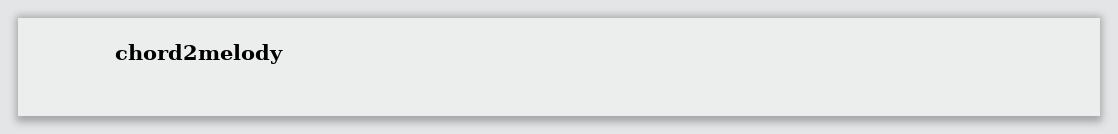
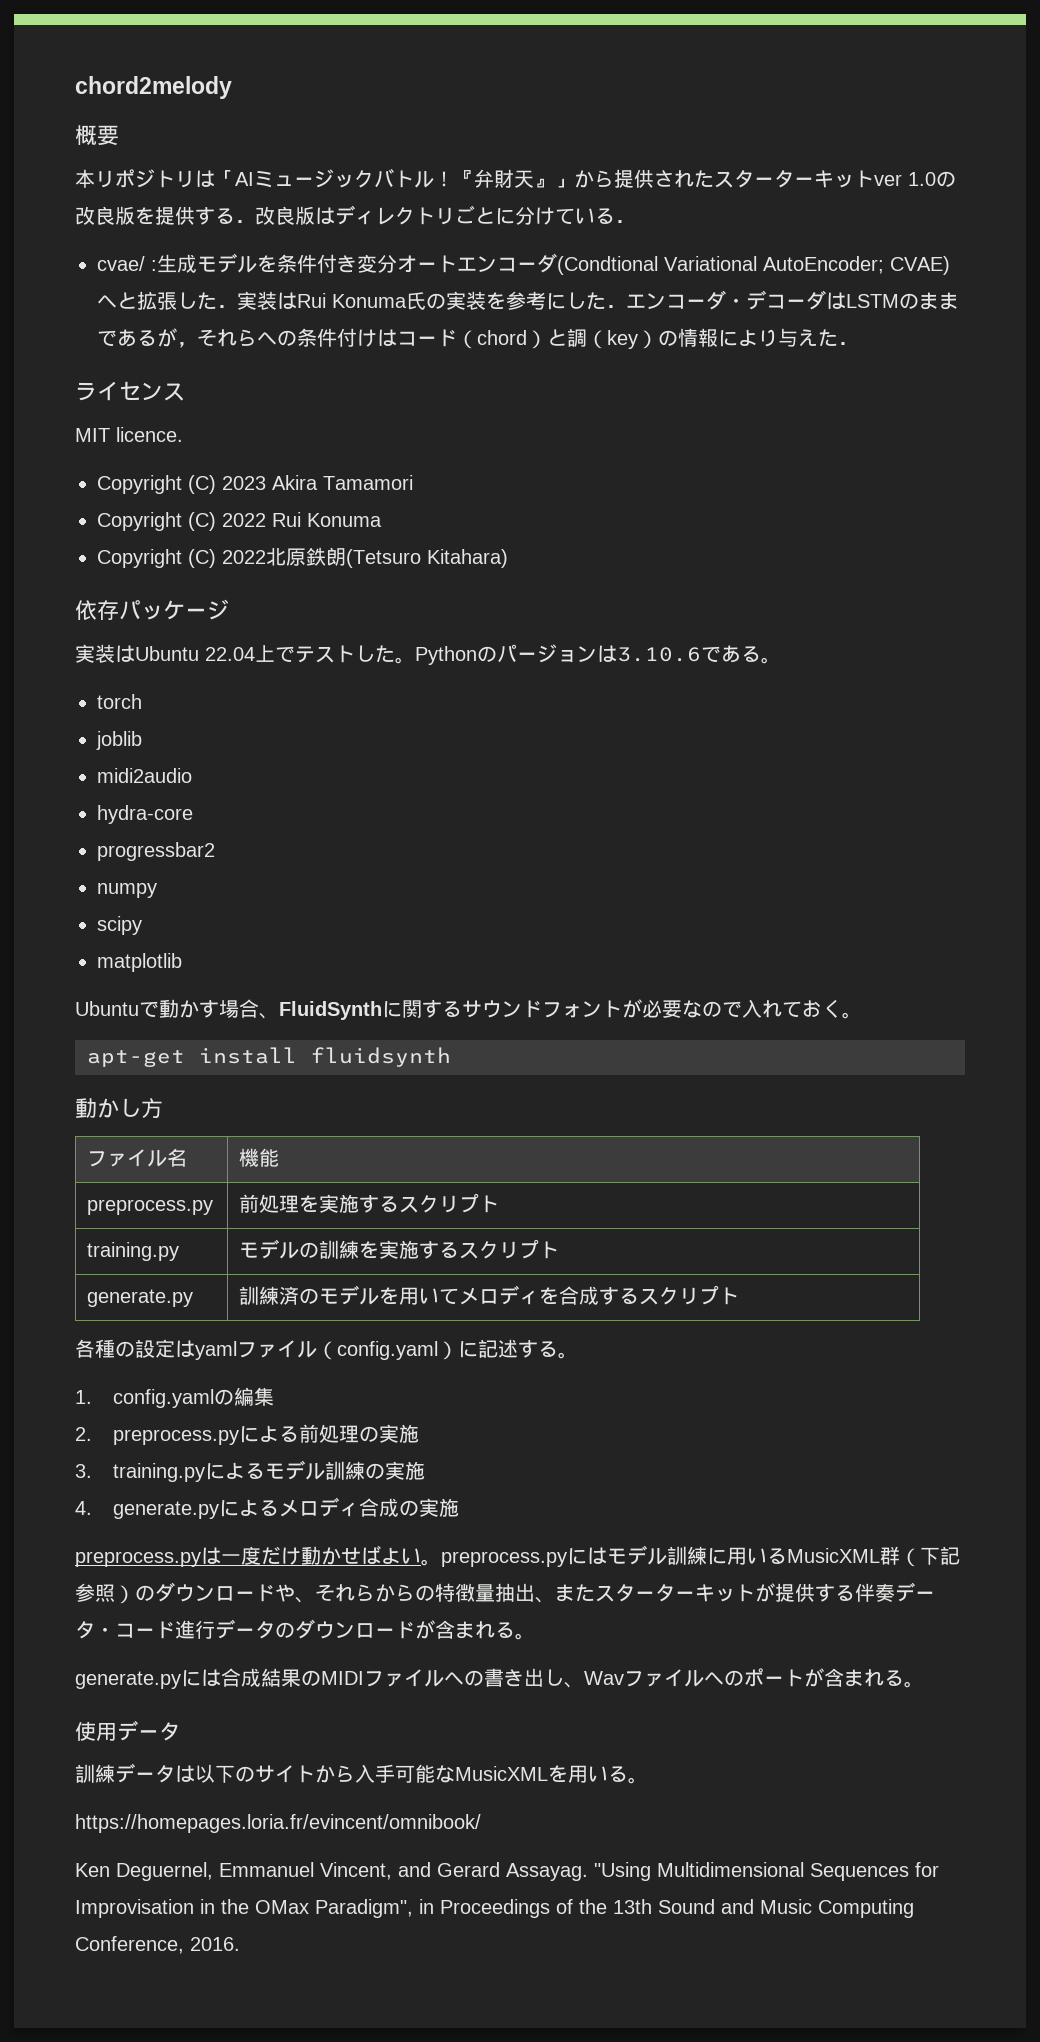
+ 概要
+ 本リポジトリは「AIミュージックバトル！『弁財天』」から提供されたスターターキットver 1.0の改良版を提供する．改良版はディレクトリごとに分けている．
+ cvae/ :生成モデルを条件付き変分オートエンコーダ(Condtional Variational AutoEncoder; CVAE)へと拡張した．実装はRui Konuma氏の実装を参考にした．エンコーダ・デコーダはLSTMのままであるが，それらへの条件付けはコード（chord）と調（key）の情報により与えた．
+ ライセンス
+ MIT licence.
+ Copyright (C) 2023 Akira Tamamori
+ Copyright (C) 2022 Rui Konuma
+ Copyright (C) 2022北原鉄朗(Tetsuro Kitahara)
+ 依存パッケージ
+ 実装はUbuntu 22.04上でテストした。Pythonのパージョンは3.10.6である。
+ torch
+ joblib
+ midi2audio
+ hydra-core
+ progressbar2
+ numpy
+ scipy
+ matplotlib
+ Ubuntuで動かす場合、FluidSynthに関するサウンドフォントが必要なので入れておく。
+ apt-get install fluidsynth
+ 動かし方
+ ファイル名 | 機能
+ preprocess.py | 前処理を実施するスクリプト
+ training.py | モデルの訓練を実施するスクリプト
+ generate.py | 訓練済のモデルを用いてメロディを合成するスクリプト
+ 各種の設定はyamlファイル（config.yaml）に記述する。
+ 1. config.yamlの編集
+ 2. preprocess.pyによる前処理の実施
+ 3. training.pyによるモデル訓練の実施
+ 4. generate.pyによるメロディ合成の実施
+ preprocess.pyは一度だけ動かせばよい。preprocess.pyにはモデル訓練に用いるMusicXML群（下記参照）のダウンロードや、それらからの特徴量抽出、またスターターキットが提供する伴奏データ・コード進行データのダウンロードが含まれる。
+ generate.pyには合成結果のMIDIファイルへの書き出し、Wavファイルへのポートが含まれる。
+ 使用データ
+ 訓練データは以下のサイトから入手可能なMusicXMLを用いる。
+ https://homepages.loria.fr/evincent/omnibook/
+ Ken Deguernel, Emmanuel Vincent, and Gerard Assayag. "Using Multidimensional Sequences for Improvisation in the OMax Paradigm", in Proceedings of the 13th Sound and Music Computing Conference, 2016.

